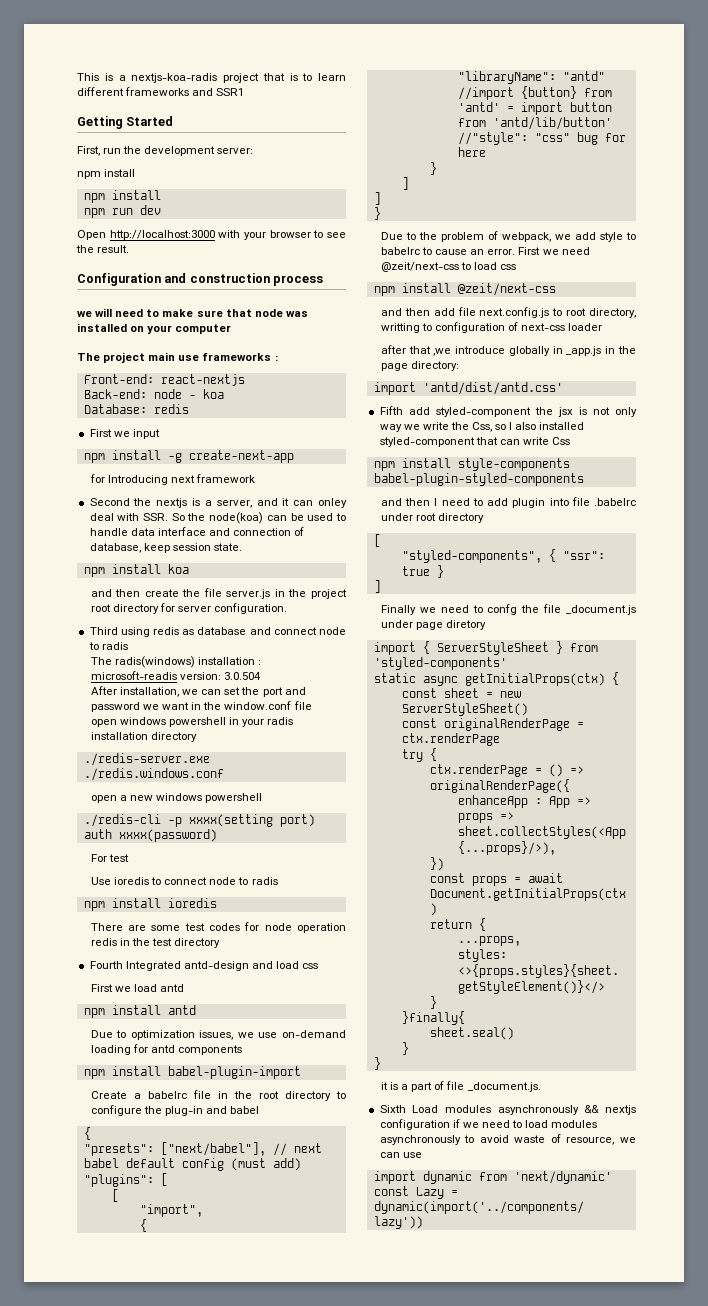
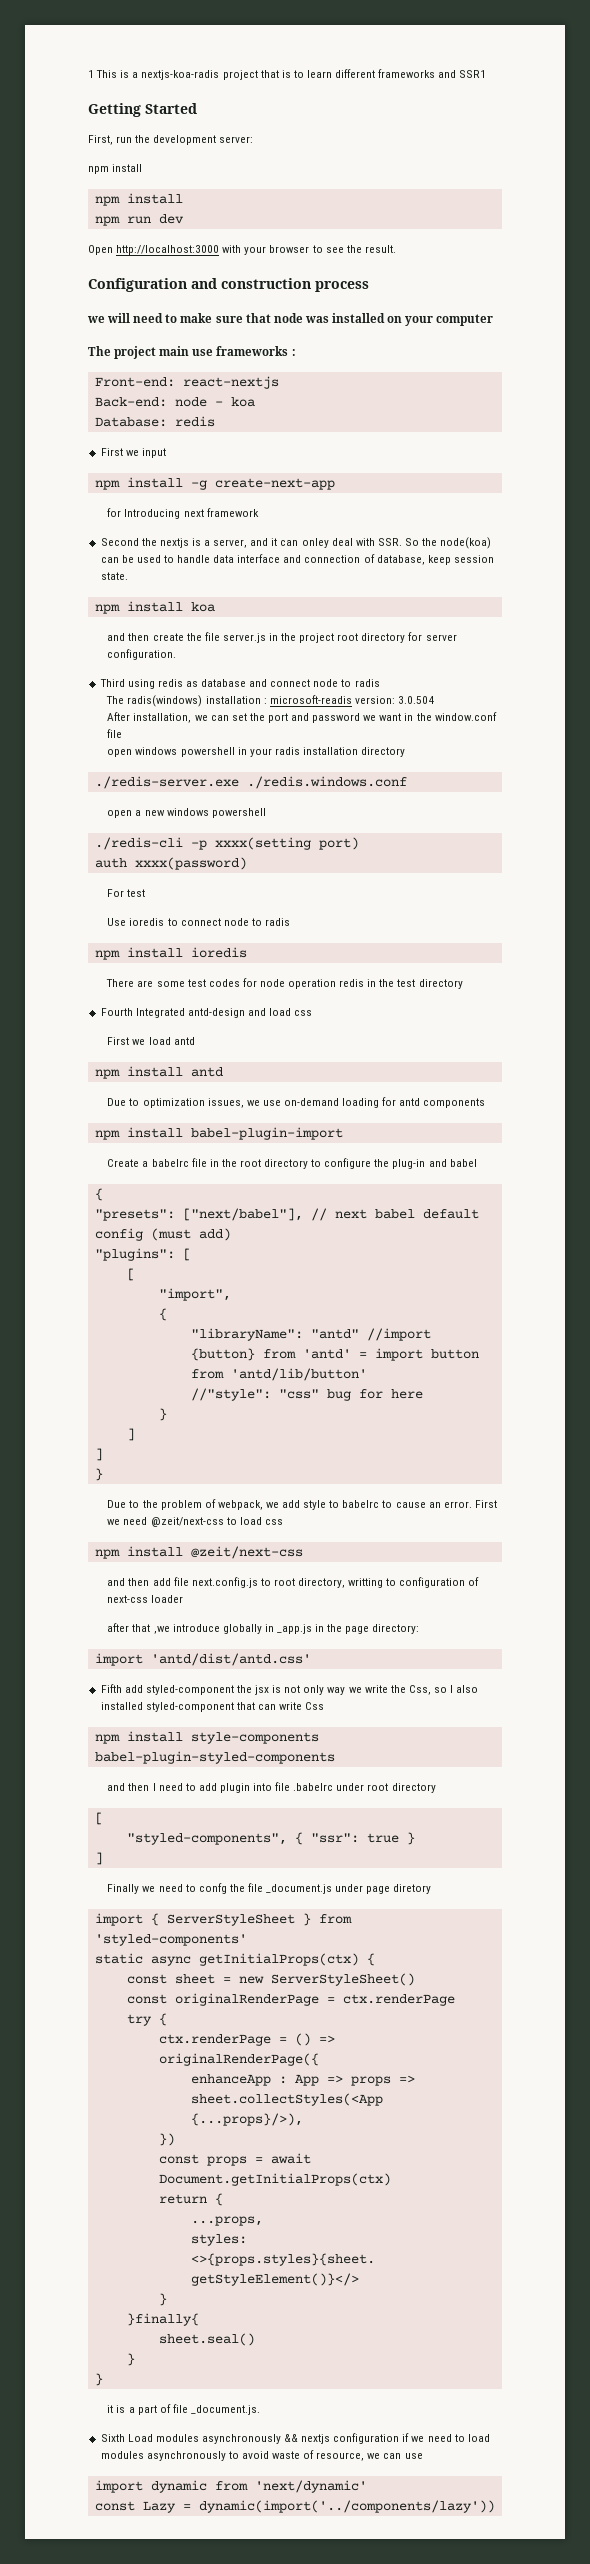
- This is a nextjs-koa-radis project that is to learn different frameworks and SSR1
+ 1 This is a nextjs-koa-radis project that is to learn different frameworks and SSR1

